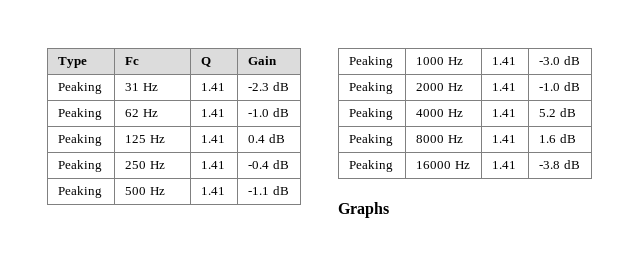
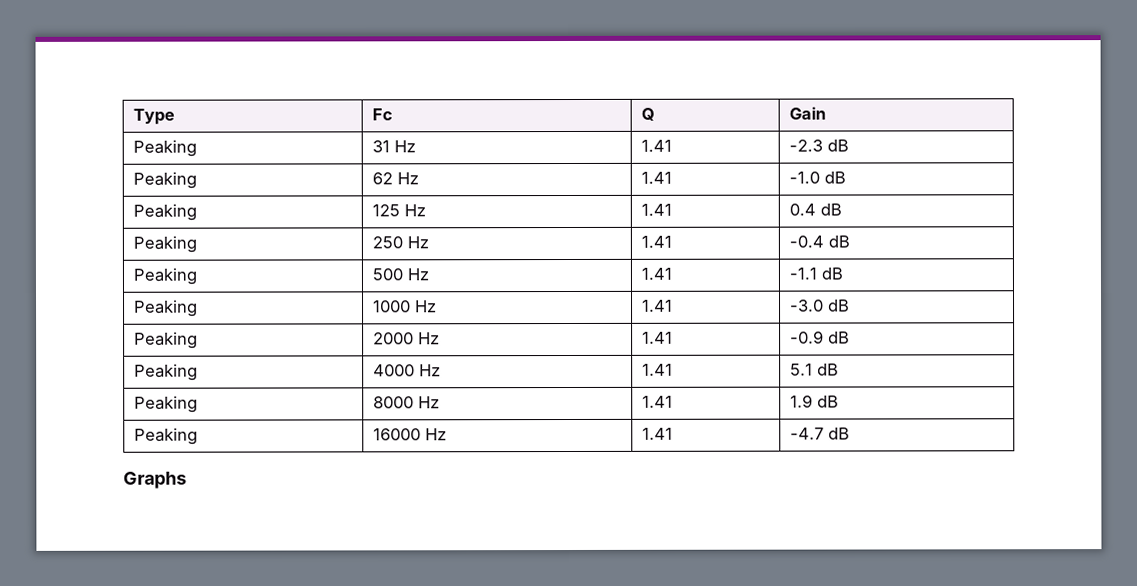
- Peaking | 2000 Hz | 1.41 | -1.0 dB
+ Peaking | 2000 Hz | 1.41 | -0.9 dB
- Peaking | 4000 Hz | 1.41 | 5.2 dB
+ Peaking | 4000 Hz | 1.41 | 5.1 dB
- Peaking | 8000 Hz | 1.41 | 1.6 dB
+ Peaking | 8000 Hz | 1.41 | 1.9 dB
- Peaking | 16000 Hz | 1.41 | -3.8 dB
+ Peaking | 16000 Hz | 1.41 | -4.7 dB

